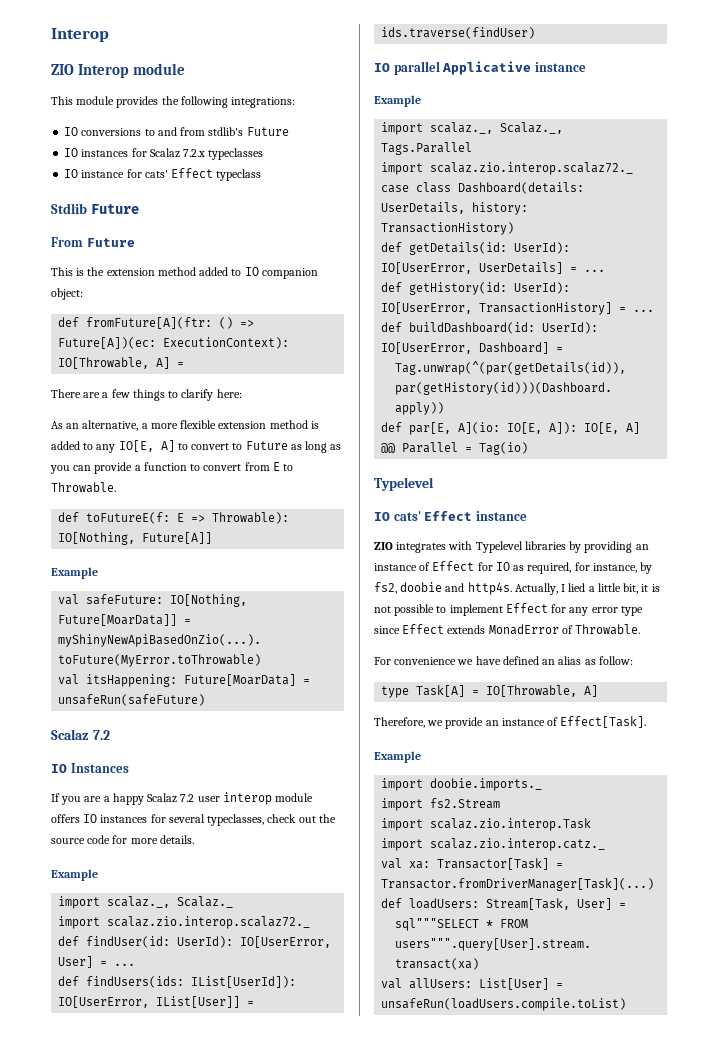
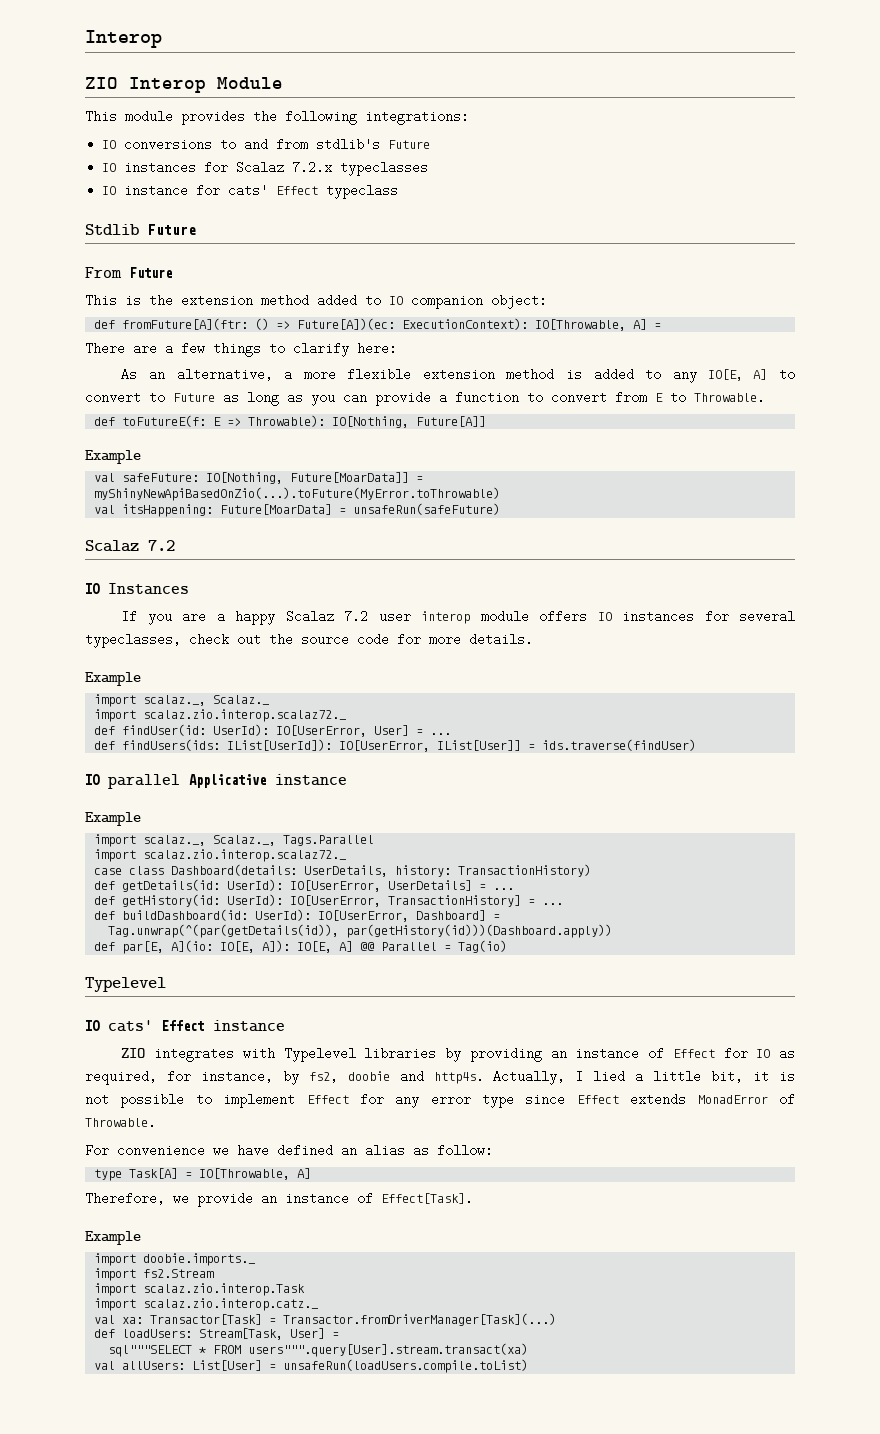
- ZIO Interop module
+ ZIO Interop Module

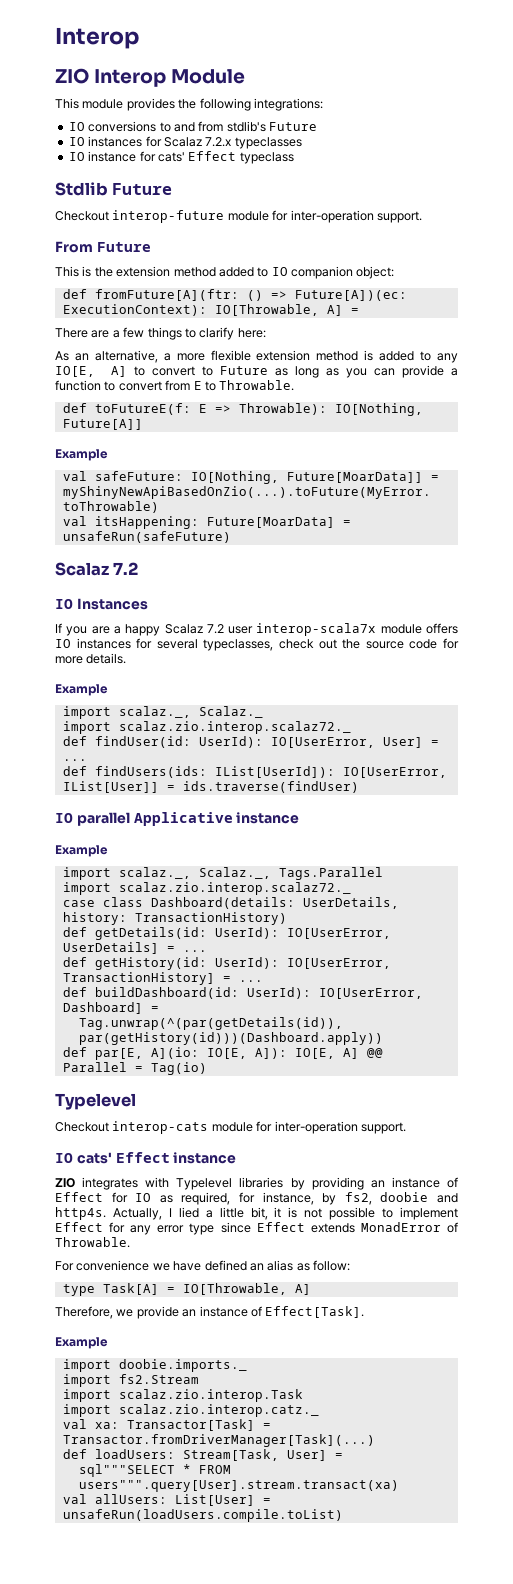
+ Checkout interop-future module for inter-operation support.
- If you are a happy Scalaz 7.2 user interop module offers IO instances for several typeclasses, check out the source code for more details.
+ If you are a happy Scalaz 7.2 user interop-scala7x module offers IO instances for several typeclasses, check out the source code for more details.
+ Checkout interop-cats module for inter-operation support.

